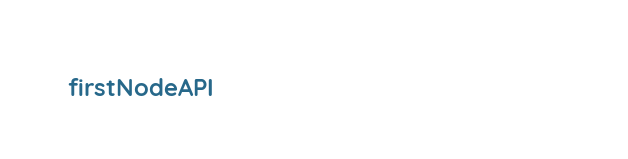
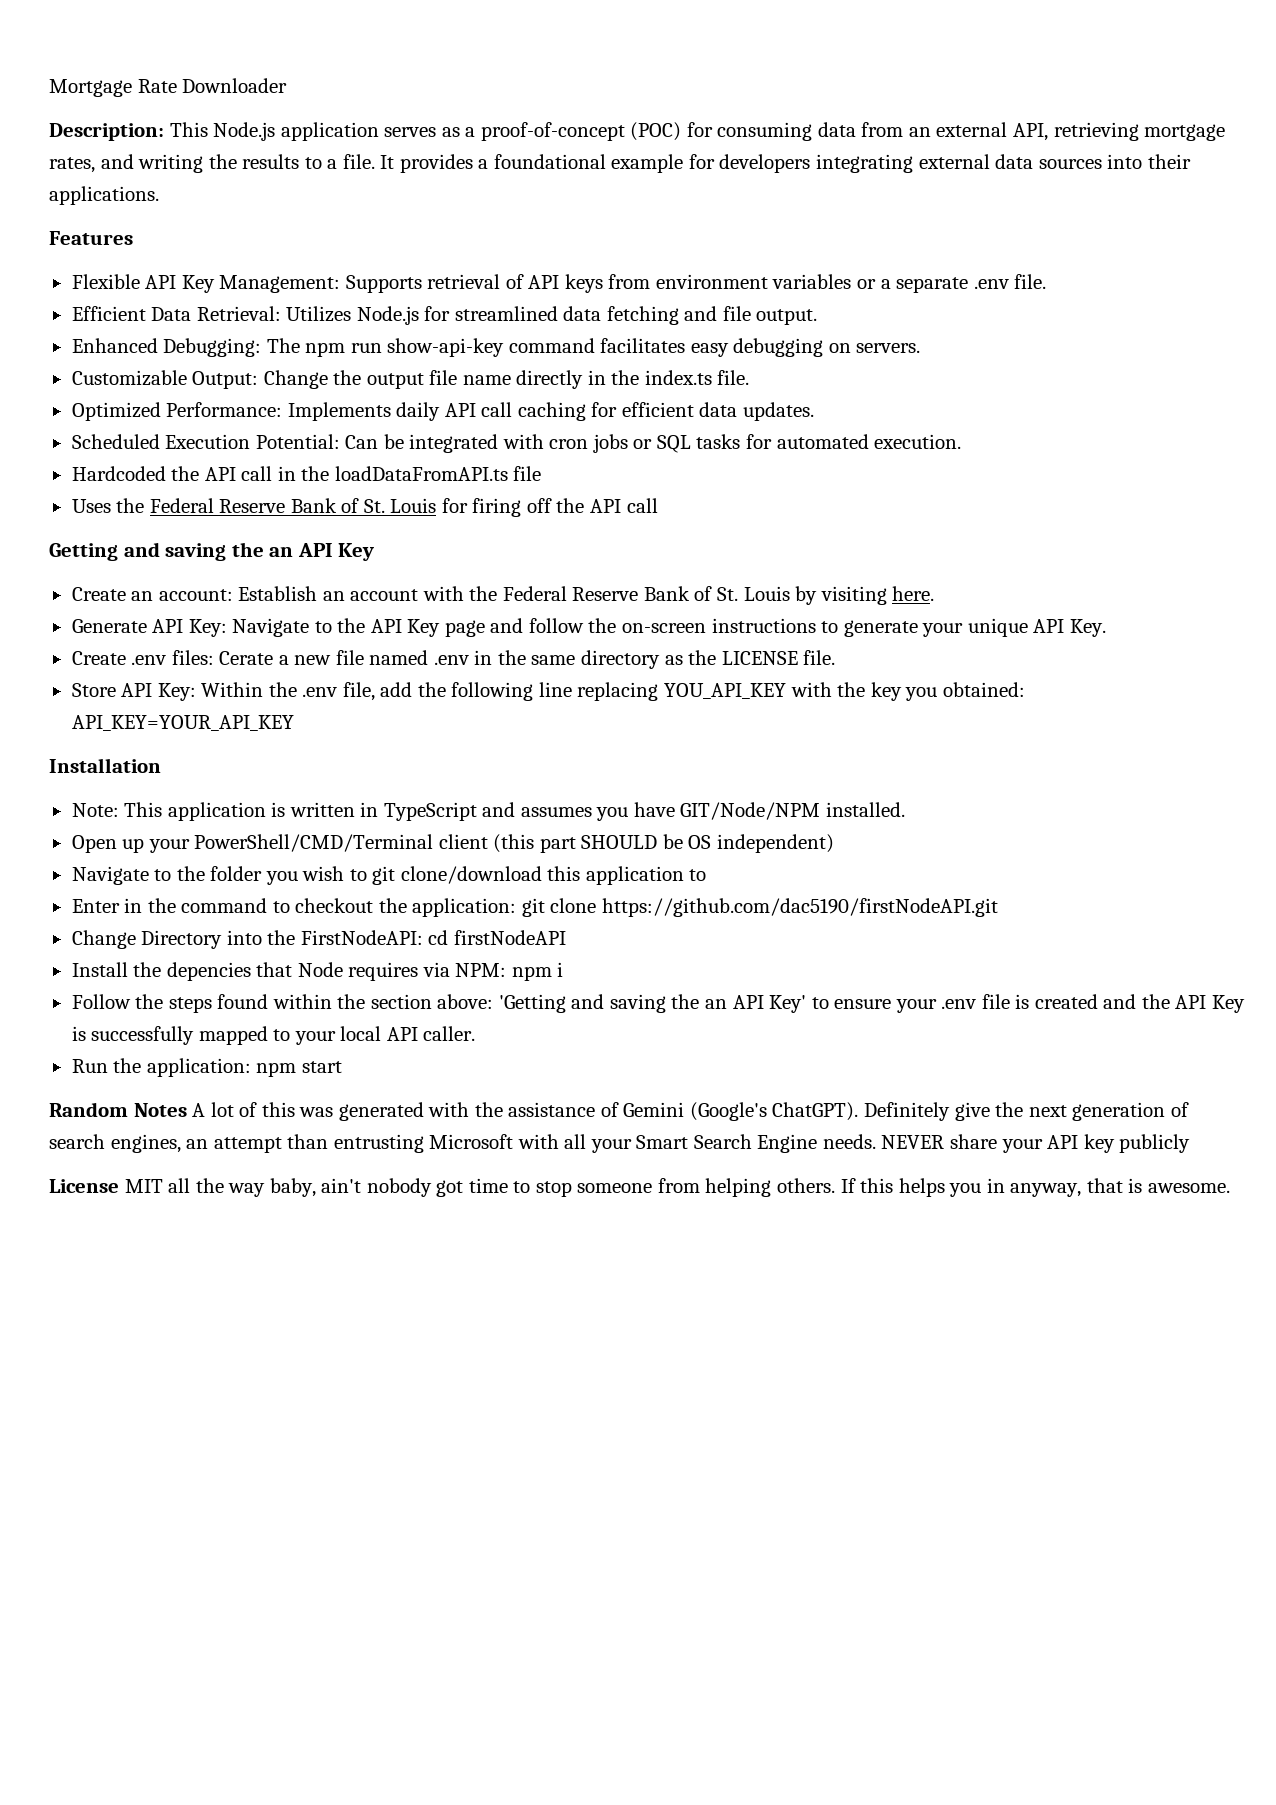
- firstNodeAPI
+ Mortgage Rate Downloader
+ Description: This Node.js application serves as a proof-of-concept (POC) for consuming data from an external API, retrieving mortgage rates, and writing the results to a file. It provides a foundational example for developers integrating external data sources into their applications.
+ Features
+ Flexible API Key Management: Supports retrieval of API keys from environment variables or a separate .env file.
+ Efficient Data Retrieval: Utilizes Node.js for streamlined data fetching and file output.
+ Enhanced Debugging: The npm run show-api-key command facilitates easy debugging on servers.
+ Customizable Output: Change the output file name directly in the index.ts file.
+ Optimized Performance: Implements daily API call caching for efficient data updates.
+ Scheduled Execution Potential: Can be integrated with cron jobs or SQL tasks for automated execution.
+ Hardcoded the API call in the loadDataFromAPI.ts file
+ Uses the Federal Reserve Bank of St. Louis for firing off the API call
+ Getting and saving the an API Key
+ Create an account: Establish an account with the Federal Reserve Bank of St. Louis by visiting here.
+ Generate API Key: Navigate to the API Key page and follow the on-screen instructions to generate your unique API Key.
+ Create .env files: Cerate a new file named .env in the same directory as the LICENSE file.
+ Store API Key: Within the .env file, add the following line replacing YOU_API_KEY with the key you obtained: API_KEY=YOUR_API_KEY
+ Installation
+ Note: This application is written in TypeScript and assumes you have GIT/Node/NPM installed.
+ Open up your PowerShell/CMD/Terminal client (this part SHOULD be OS independent)
+ Navigate to the folder you wish to git clone/download this application to
+ Enter in the command to checkout the application: git clone https://github.com/dac5190/firstNodeAPI.git
+ Change Directory into the FirstNodeAPI: cd firstNodeAPI
+ Install the depencies that Node requires via NPM: npm i
+ Follow the steps found within the section above: 'Getting and saving the an API Key' to ensure your .env file is created and the API Key is successfully mapped to your local API caller.
+ Run the application: npm start
+ Random Notes A lot of this was generated with the assistance of Gemini (Google's ChatGPT). Definitely give the next generation of search engines, an attempt than entrusting Microsoft with all your Smart Search Engine needs. NEVER share your API key publicly
+ License MIT all the way baby, ain't nobody got time to stop someone from helping others. If this helps you in anyway, that is awesome.

